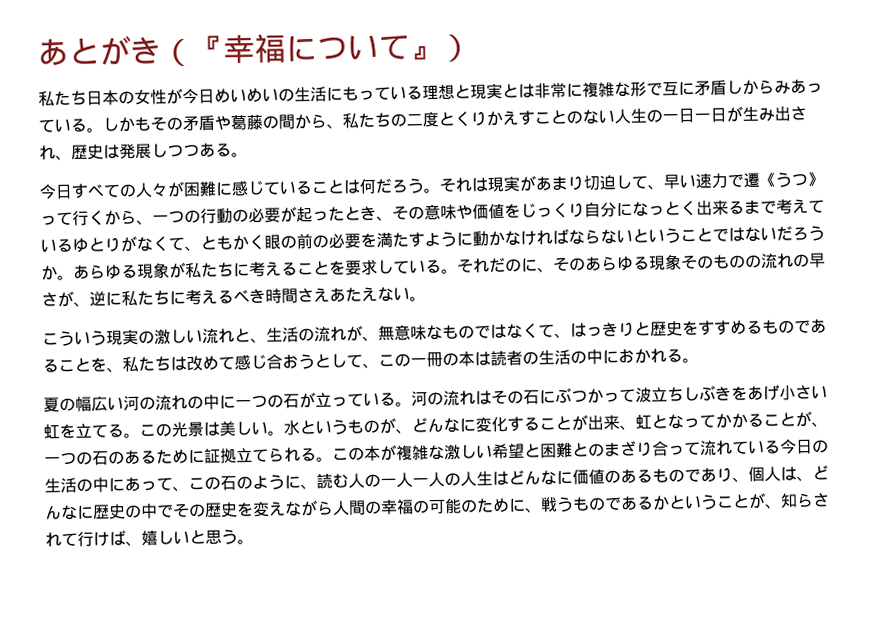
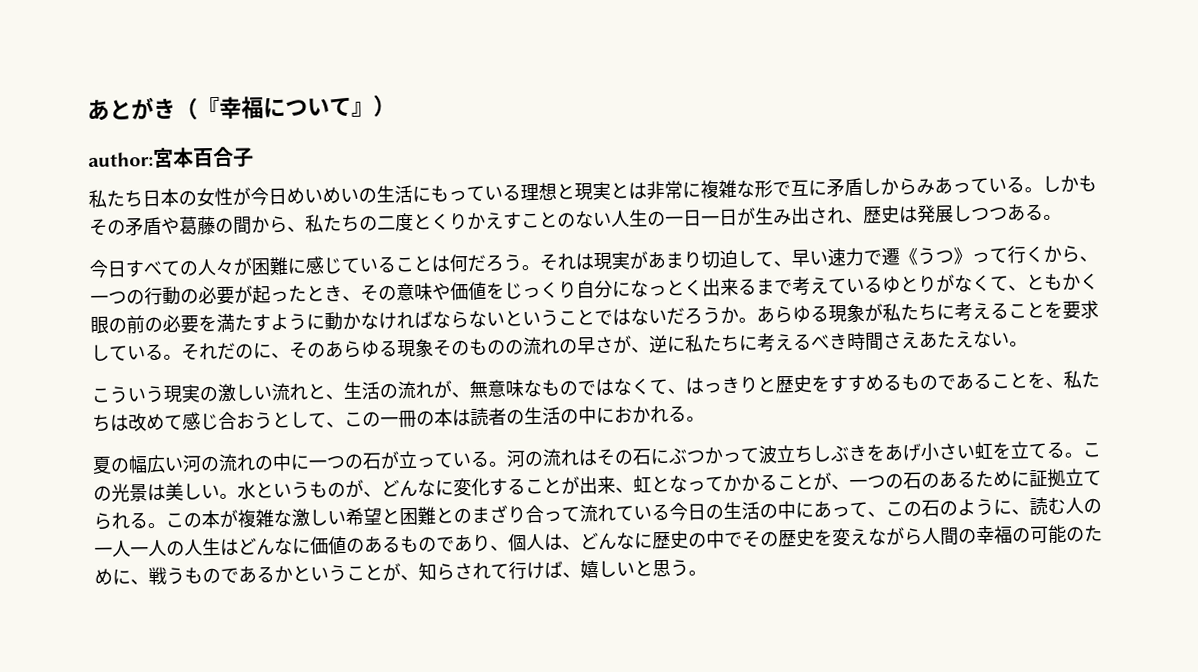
+ author:宮本百合子

